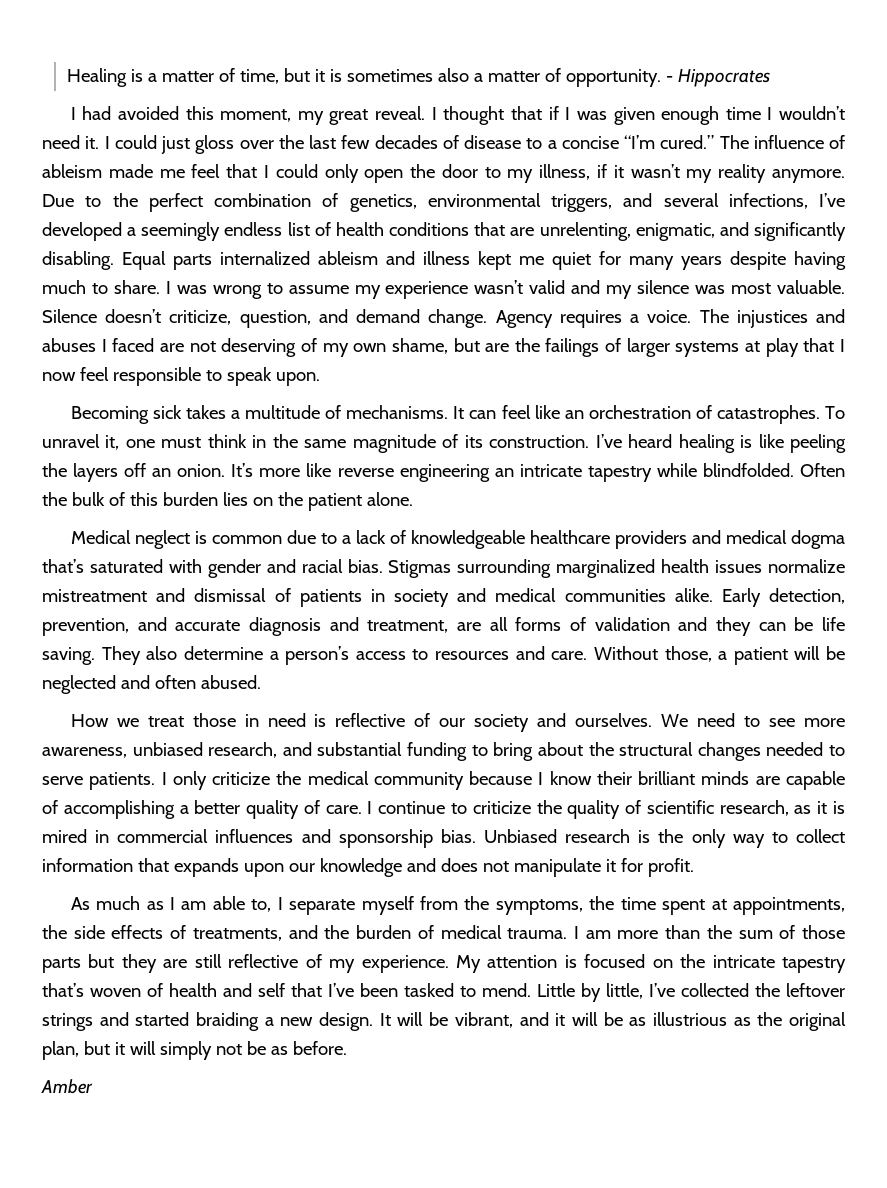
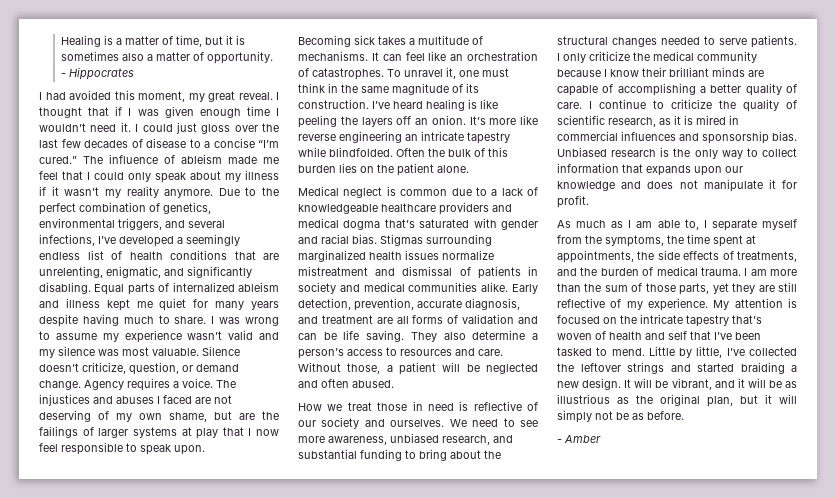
- The influence of ableism made me feel that I could only open the door to my illness, if it wasn’t my reality anymore.
+ The influence of ableism made me feel that I could only speak about my illness if it wasn’t my reality anymore.
- Equal parts internalized ableism and illness kept me quiet for many years despite having much to share.
+ Equal parts of internalized ableism and illness kept me quiet for many years despite having much to share.
- Silence doesn’t criticize, question, and demand change.
+ Silence doesn’t criticize, question, or demand change.
- Early detection, prevention, and accurate diagnosis and treatment, are all forms of validation and they can be life saving.
+ Early detection, prevention, accurate diagnosis, and treatment are all forms of validation and can be life saving.
- I am more than the sum of those parts but they are still reflective of my experience.
+ I am more than the sum of those parts, yet they are still reflective of my experience.
- Amber
+ - Amber

